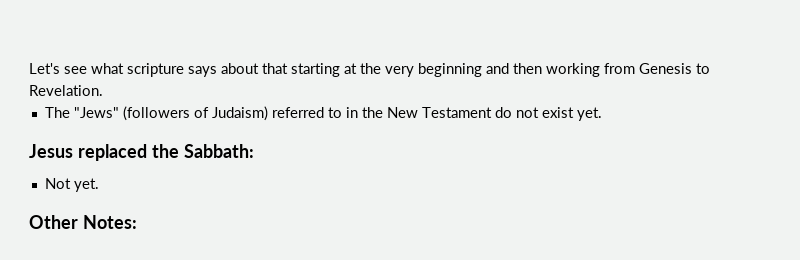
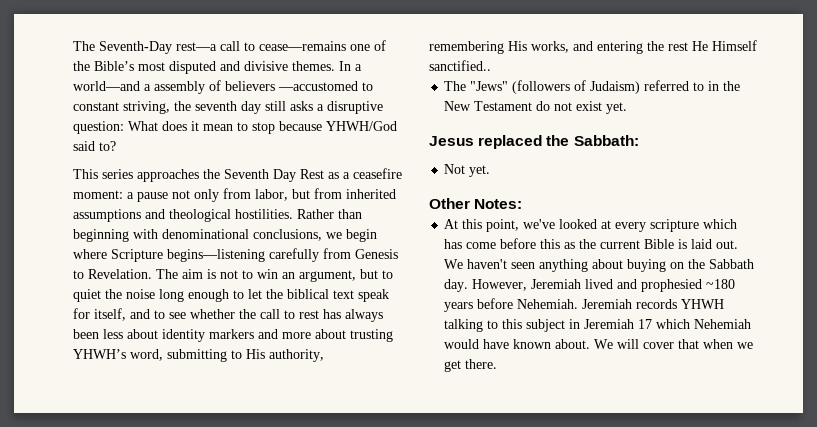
- Let's see what scripture says about that starting at the very beginning and then working from Genesis to Revelation.
+ The Seventh-Day rest—a call to cease—remains one of the Bible’s most disputed and divisive themes. In a world—and a assembly of believers —accustomed to constant striving, the seventh day still asks a disruptive question: What does it mean to stop because YHWH/God said to?
+ This series approaches the Seventh Day Rest as a ceasefire moment: a pause not only from labor, but from inherited assumptions and theological hostilities. Rather than beginning with denominational conclusions, we begin where Scripture begins—listening carefully from Genesis to Revelation. The aim is not to win an argument, but to quiet the noise long enough to let the biblical text speak for itself, and to see whether the call to rest has always been less about identity markers and more about trusting YHWH’s word, submitting to His authority, remembering His works, and entering the rest He Himself sanctified..
+ At this point, we've looked at every scripture which has come before this as the current Bible is laid out. We haven't seen anything about buying on the Sabbath day. However, Jeremiah lived and prophesied ~180 years before Nehemiah. Jeremiah records YHWH talking to this subject in Jeremiah 17 which Nehemiah would have known about. We will cover that when we get there.

